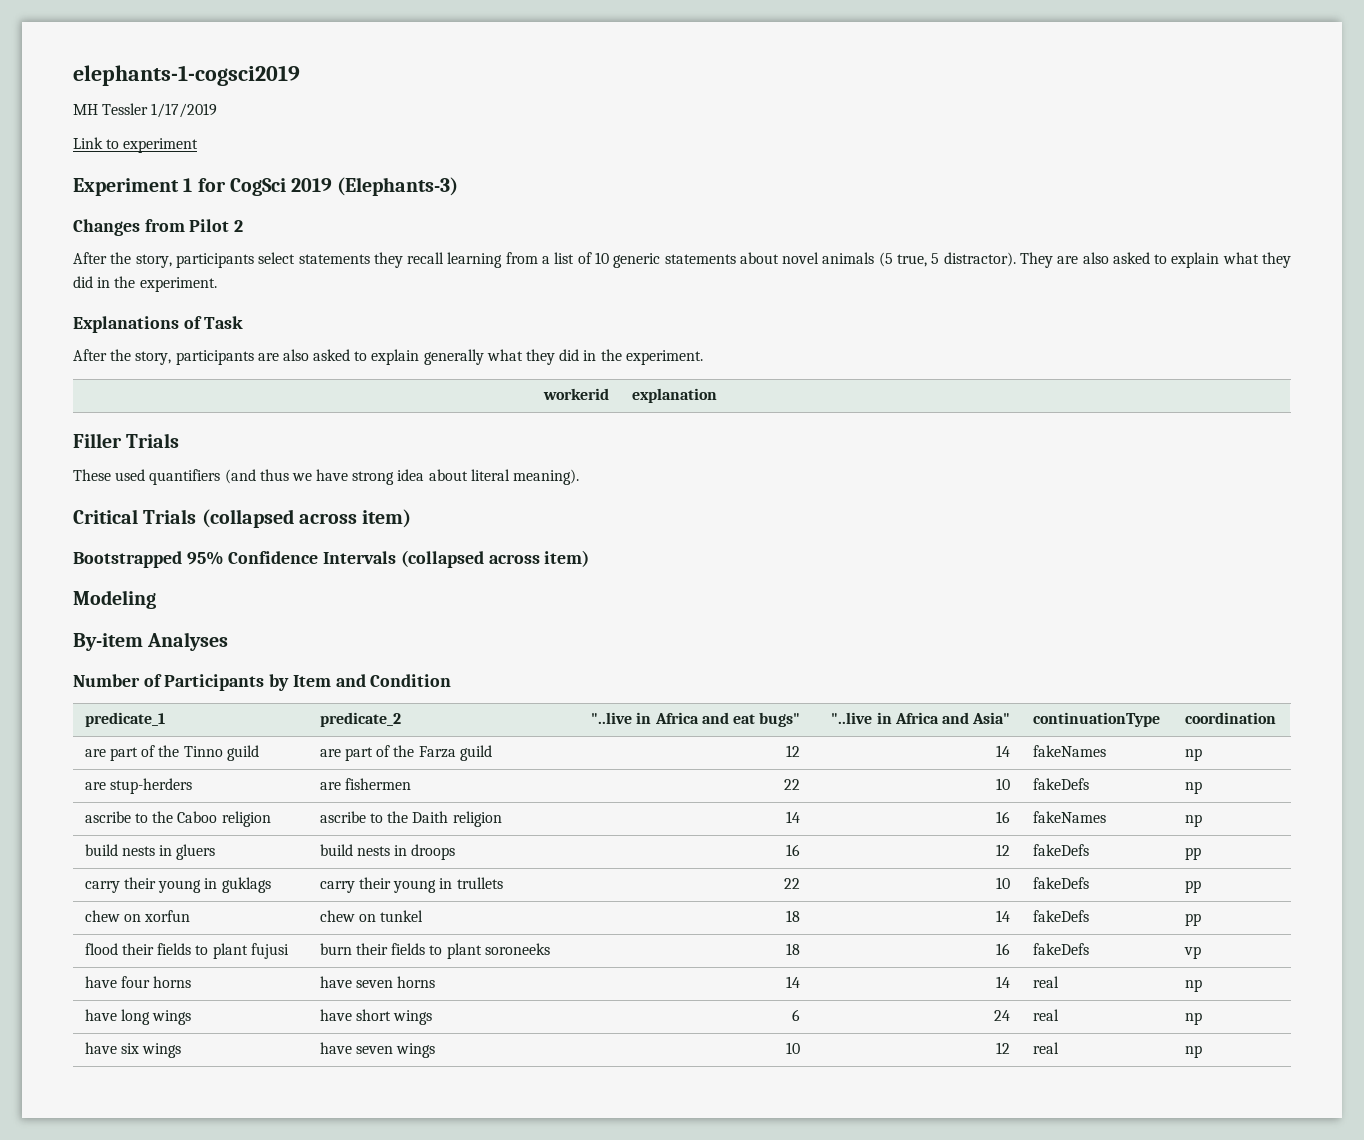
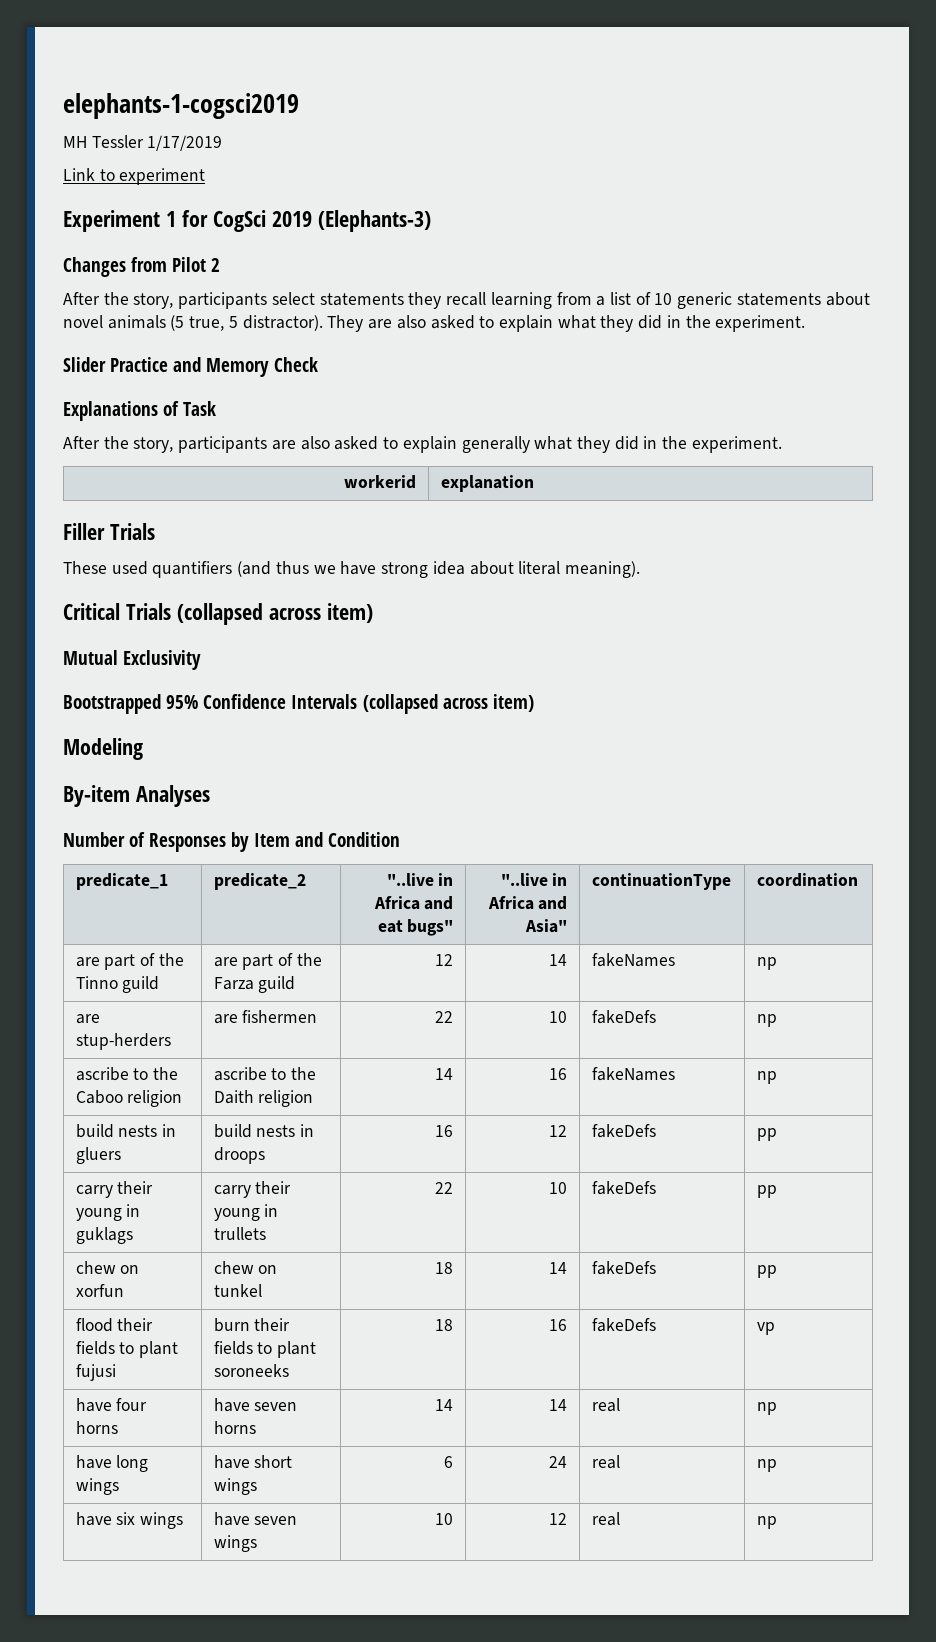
+ Slider Practice and Memory Check
+ Mutual Exclusivity
- Number of Participants by Item and Condition
+ Number of Responses by Item and Condition

